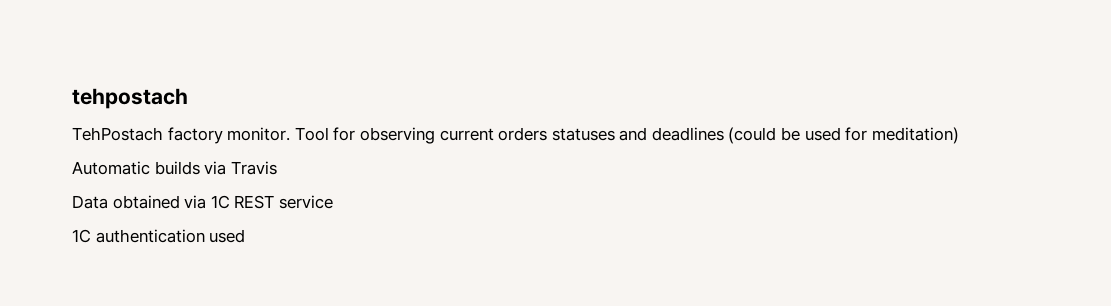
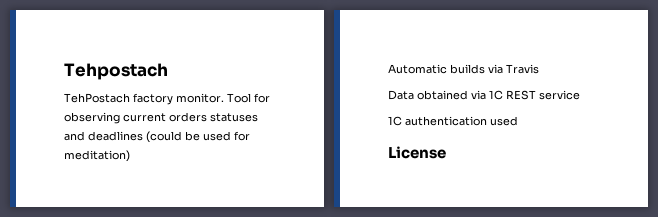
- tehpostach
+ Tehpostach
+ License

